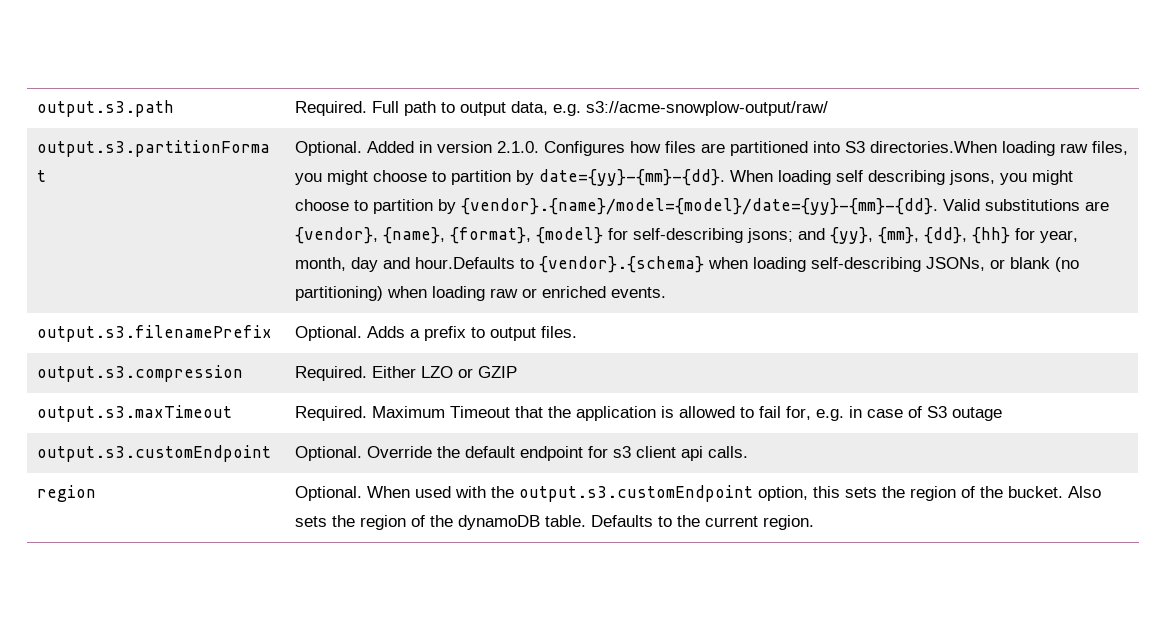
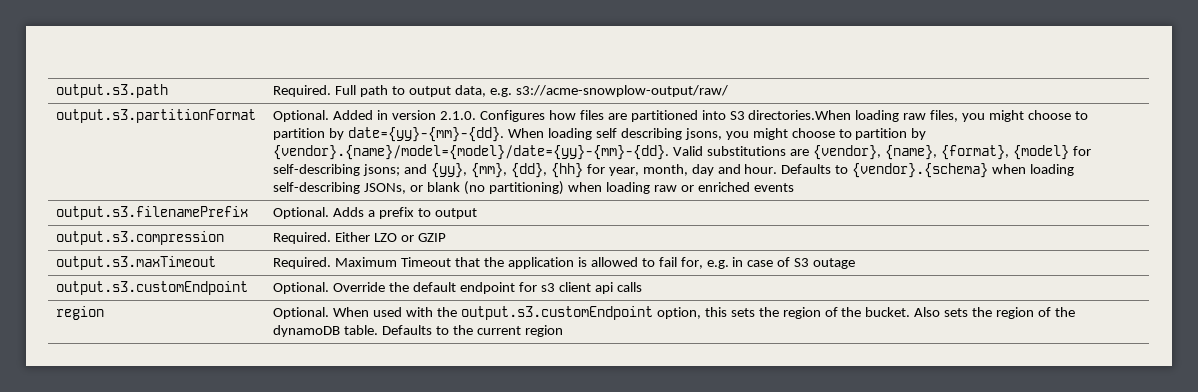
- When loading self describing jsons, you might choose to partition by {vendor}.{name}/model={model}/date={yy}-{mm}-{dd}. Valid substitutions are {vendor}, {name}, {format}, {model} for self-describing jsons; and {yy}, {mm}, {dd}, {hh} for year, month, day and hour.Defaults to {vendor}.{schema} when loading self-describing JSONs, or blank (no partitioning) when loading raw or enriched events.
+ When loading self describing jsons, you might choose to partition by {vendor}.{name}/model={model}/date={yy}-{mm}-{dd}. Valid substitutions are {vendor}, {name}, {format}, {model} for self-describing jsons; and {yy}, {mm}, {dd}, {hh} for year, month, day and hour. Defaults to {vendor}.{schema} when loading self-describing JSONs, or blank (no partitioning) when loading raw or enriched events
- output.s3.filenamePrefix | Optional. Adds a prefix to output files.
+ output.s3.filenamePrefix | Optional. Adds a prefix to output
- output.s3.customEndpoint | Optional. Override the default endpoint for s3 client api calls.
+ output.s3.customEndpoint | Optional. Override the default endpoint for s3 client api calls
- region | Optional. When used with the output.s3.customEndpoint option, this sets the region of the bucket. Also sets the region of the dynamoDB table. Defaults to the current region.
+ region | Optional. When used with the output.s3.customEndpoint option, this sets the region of the bucket. Also sets the region of the dynamoDB table. Defaults to the current region

